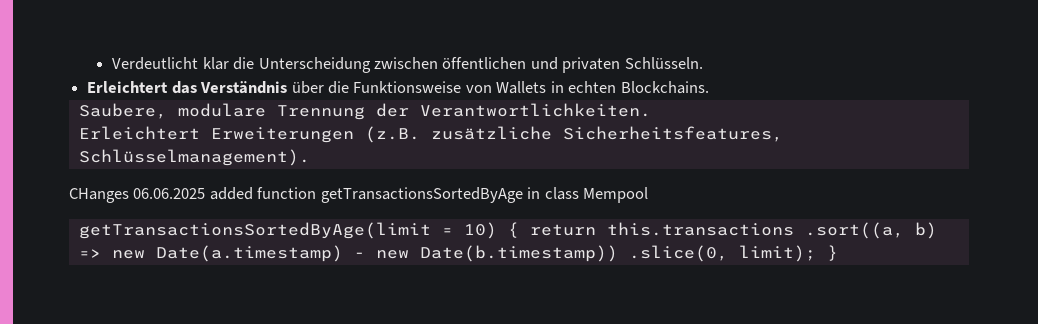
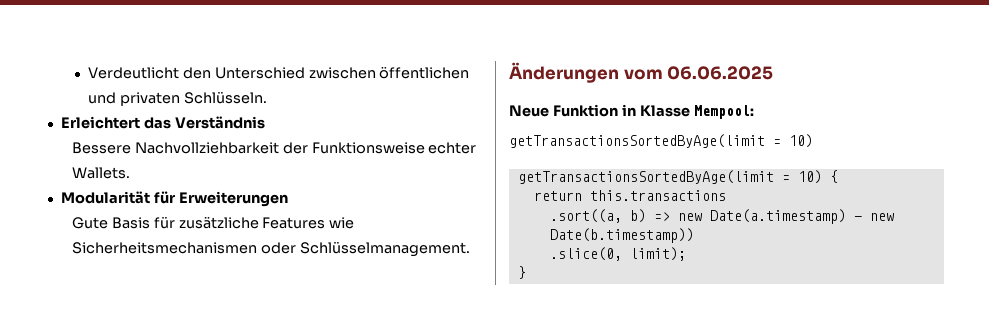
- Verdeutlicht klar die Unterscheidung zwischen öffentlichen und privaten Schlüsseln.
+ Verdeutlicht den Unterschied zwischen öffentlichen und privaten Schlüsseln.
- Erleichtert das Verständnis über die Funktionsweise von Wallets in echten Blockchains.
- Saubere, modulare Trennung der Verantwortlichkeiten.
- Erleichtert Erweiterungen (z.B. zusätzliche Sicherheitsfeatures, Schlüsselmanagement).
- CHanges 06.06.2025 added function getTransactionsSortedByAge in class Mempool
+ Erleichtert das Verständnis
+ Bessere Nachvollziehbarkeit der Funktionsweise echter Wallets.
+ Modularität für Erweiterungen
+ Gute Basis für zusätzliche Features wie Sicherheitsmechanismen oder Schlüsselmanagement.
+ Änderungen vom 06.06.2025
+ Neue Funktion in Klasse Mempool:
+ getTransactionsSortedByAge(limit = 10)
- getTransactionsSortedByAge(limit = 10) { return this.transactions .sort((a, b) => new Date(a.timestamp) - new Date(b.timestamp)) .slice(0, limit); }
+ getTransactionsSortedByAge(limit = 10) {
+ return this.transactions
+ .sort((a, b) => new Date(a.timestamp) - new Date(b.timestamp))
+ .slice(0, limit);
+ }

